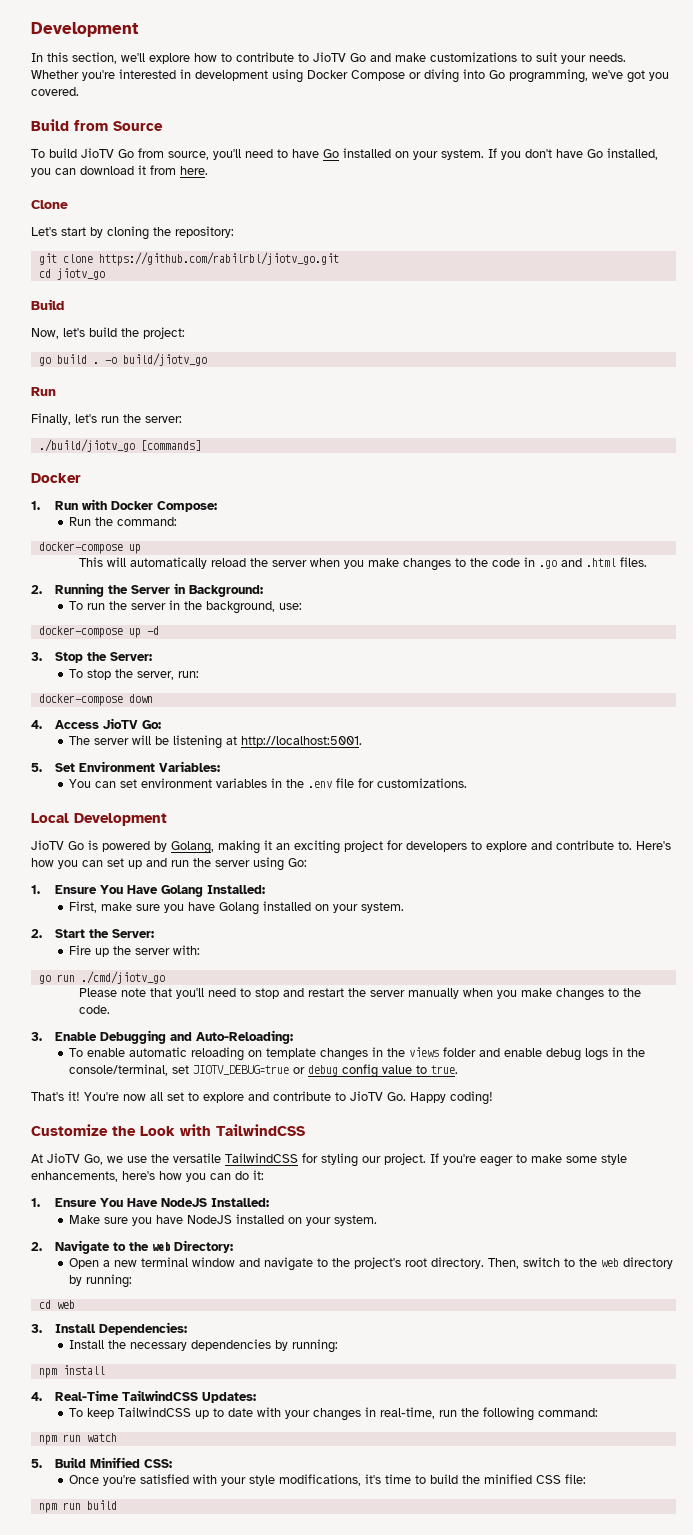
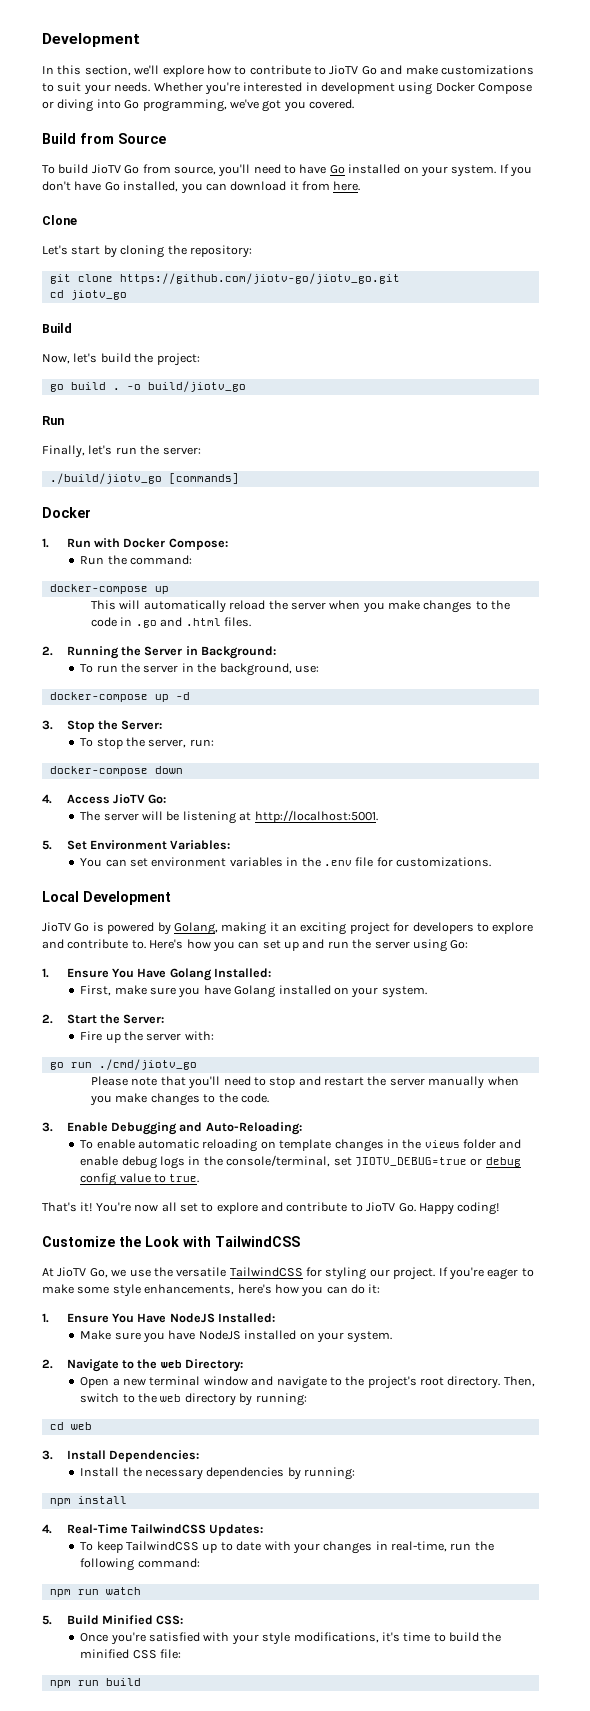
- git clone https://github.com/rabilrbl/jiotv_go.git
+ git clone https://github.com/jiotv-go/jiotv_go.git

